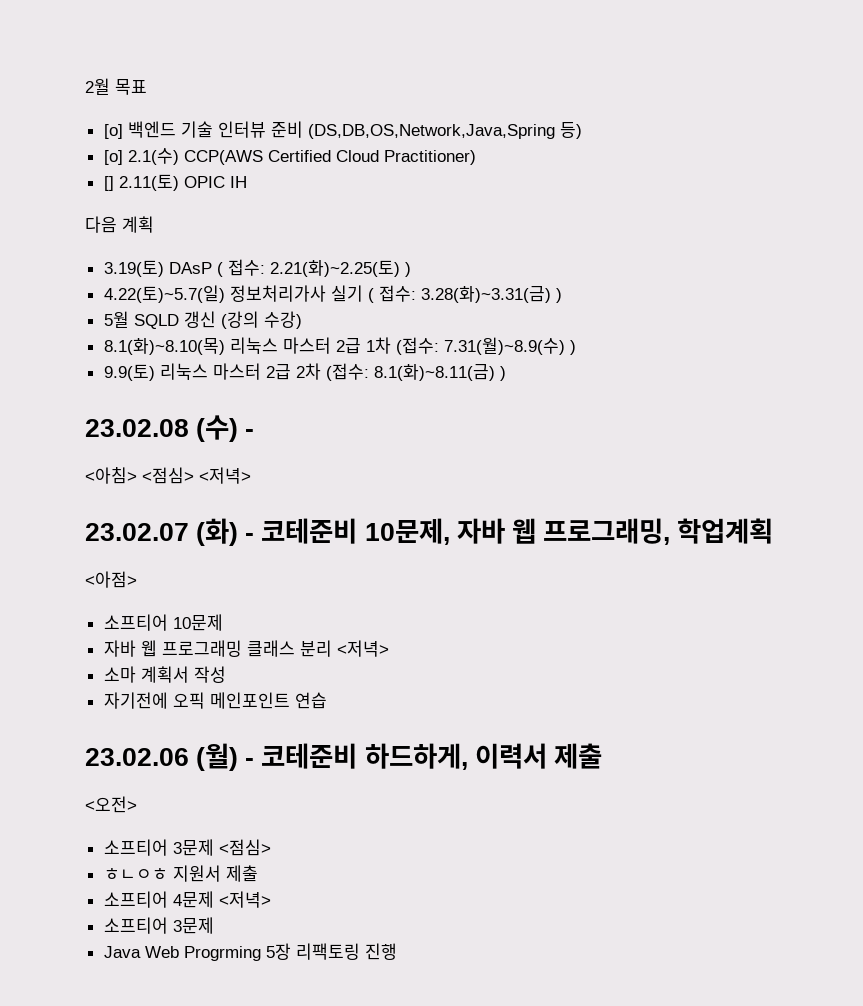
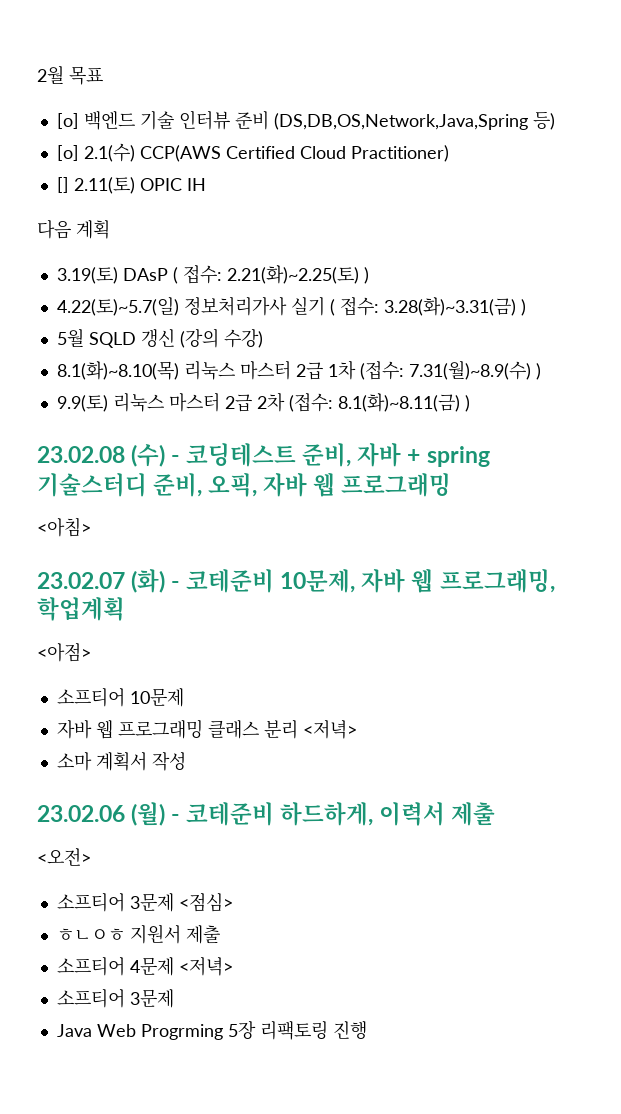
- 23.02.08 (수) -
+ 23.02.08 (수) - 코딩테스트 준비, 자바 + spring 기술스터디 준비, 오픽, 자바 웹 프로그래밍
- <아침> <점심> <저녁>
+ <아침>
- 자기전에 오픽 메인포인트 연습

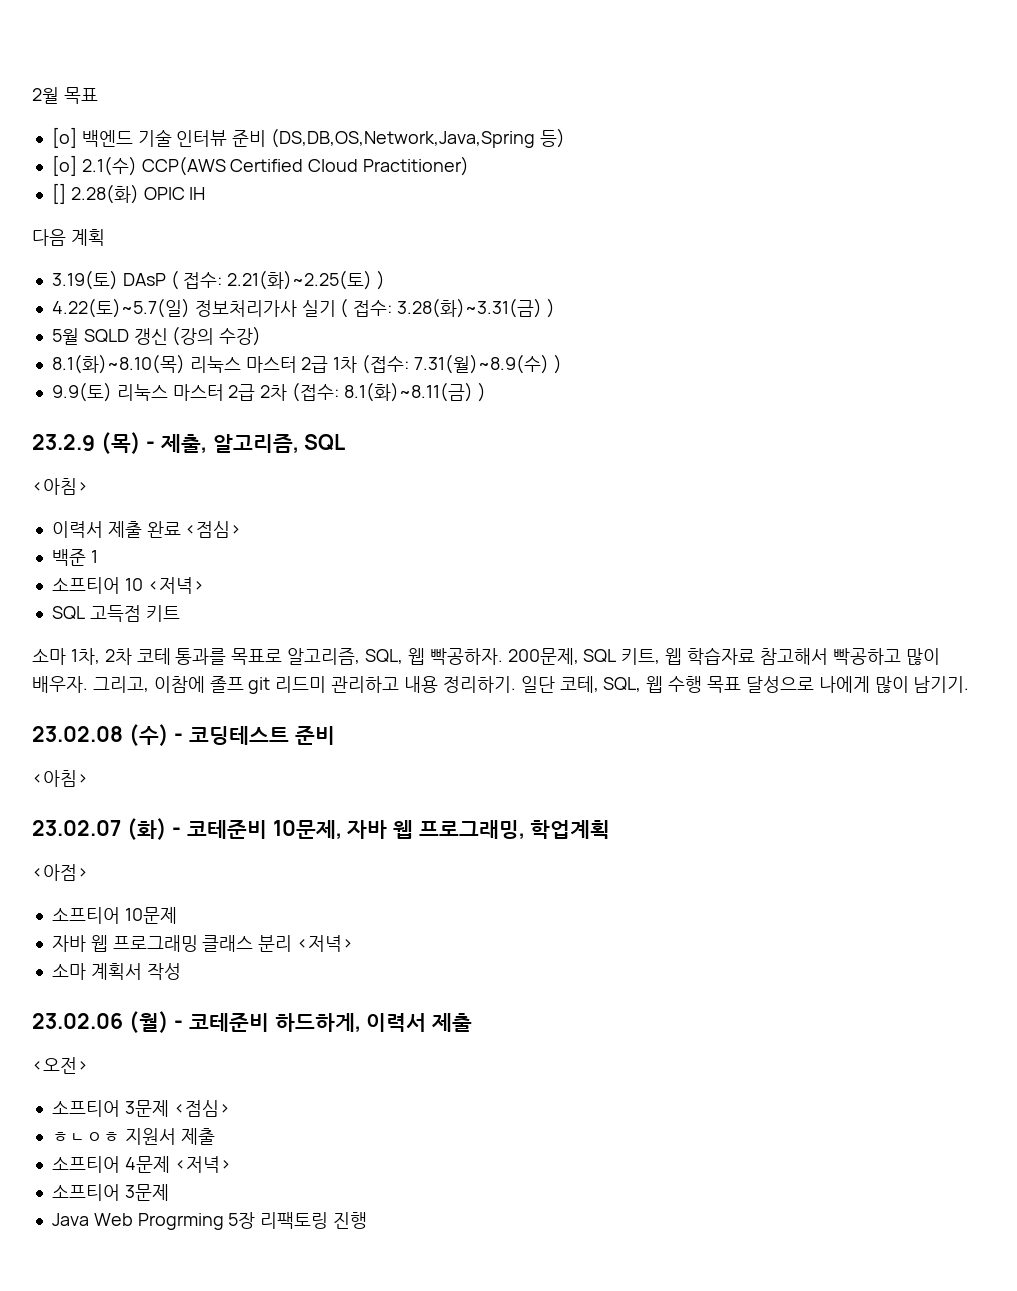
- [] 2.11(토) OPIC IH
+ [] 2.28(화) OPIC IH
- 23.02.08 (수) - 코딩테스트 준비, 자바 + spring 기술스터디 준비, 오픽, 자바 웹 프로그래밍
+ 23.2.9 (목) - 제출, 알고리즘, SQL
+ <아침>
+ 이력서 제출 완료 <점심>
+ 백준 1
+ 소프티어 10 <저녁>
+ SQL 고득점 키트
+ 소마 1차, 2차 코테 통과를 목표로 알고리즘, SQL, 웹 빡공하자. 200문제, SQL 키트, 웹 학습자료 참고해서 빡공하고 많이 배우자. 그리고, 이참에 졸프 git 리드미 관리하고 내용 정리하기. 일단 코테, SQL, 웹 수행 목표 달성으로 나에게 많이 남기기.
+ 23.02.08 (수) - 코딩테스트 준비

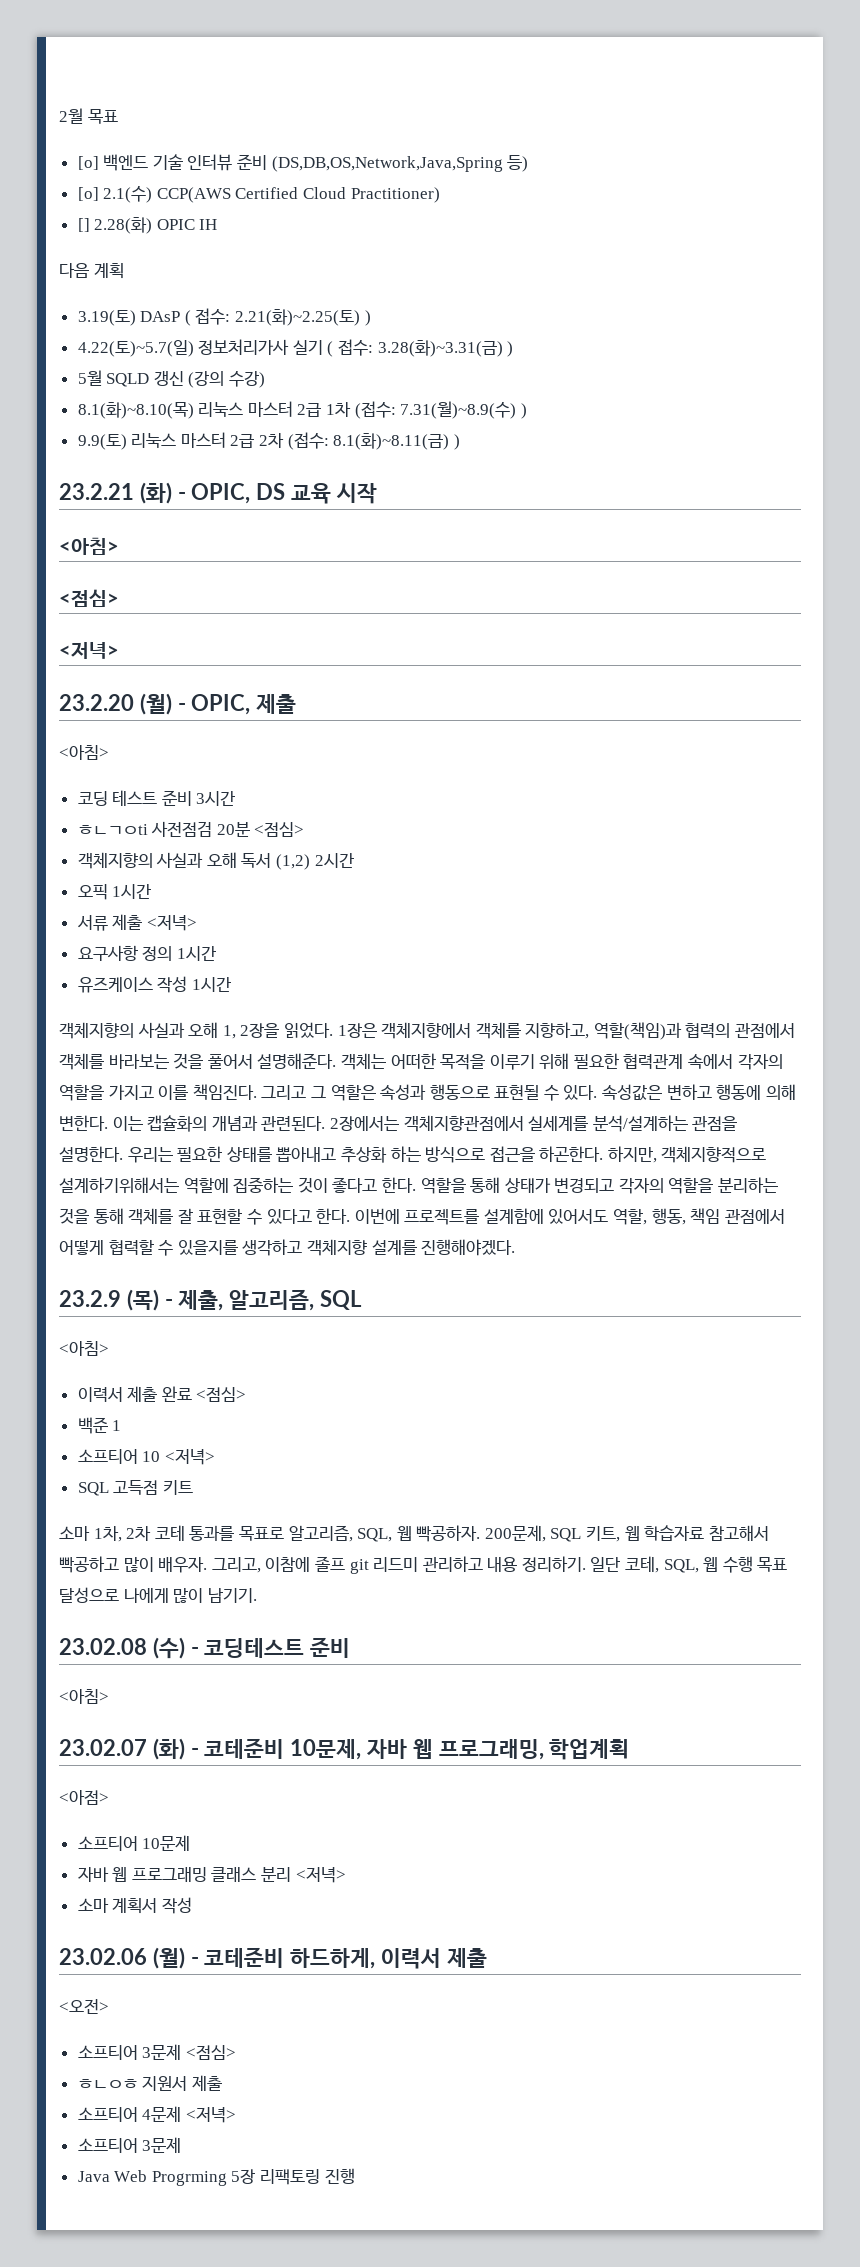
+ 23.2.21 (화) - OPIC, DS 교육 시작
+ <아침>
+ <점심>
+ <저녁>
+ 23.2.20 (월) - OPIC, 제출
+ <아침>
+ 코딩 테스트 준비 3시간
+ ㅎㄴㄱㅇti 사전점검 20분 <점심>
+ 객체지향의 사실과 오해 독서 (1,2) 2시간
+ 오픽 1시간
+ 서류 제출 <저녁>
+ 요구사항 정의 1시간
+ 유즈케이스 작성 1시간
+ 객체지향의 사실과 오해 1, 2장을 읽었다. 1장은 객체지향에서 객체를 지향하고, 역할(책임)과 협력의 관점에서 객체를 바라보는 것을 풀어서 설명해준다. 객체는 어떠한 목적을 이루기 위해 필요한 협력관계 속에서 각자의 역할을 가지고 이를 책임진다. 그리고 그 역할은 속성과 행동으로 표현될 수 있다. 속성값은 변하고 행동에 의해 변한다. 이는 캡슐화의 개념과 관련된다. 2장에서는 객체지향관점에서 실세계를 분석/설계하는 관점을 설명한다. 우리는 필요한 상태를 뽑아내고 추상화 하는 방식으로 접근을 하곤한다. 하지만, 객체지향적으로 설계하기위해서는 역할에 집중하는 것이 좋다고 한다. 역할을 통해 상태가 변경되고 각자의 역할을 분리하는 것을 통해 객체를 잘 표현할 수 있다고 한다. 이번에 프로젝트를 설계함에 있어서도 역할, 행동, 책임 관점에서 어떻게 협력할 수 있을지를 생각하고 객체지향 설계를 진행해야겠다.

